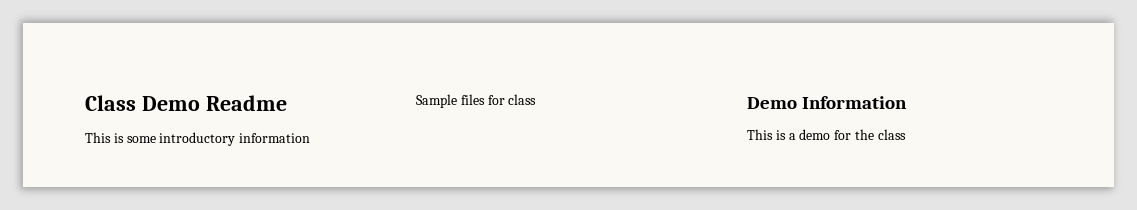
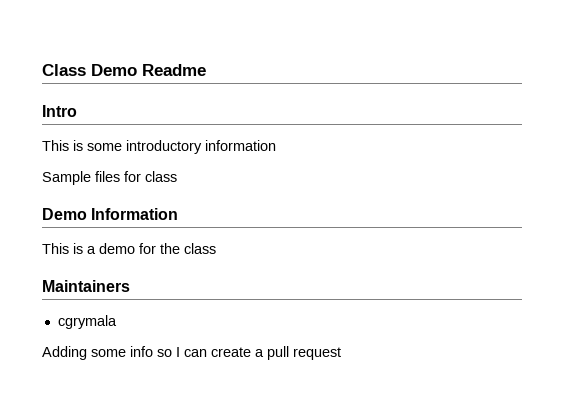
+ Intro
+ Maintainers
+ cgrymala
+ Adding some info so I can create a pull request

